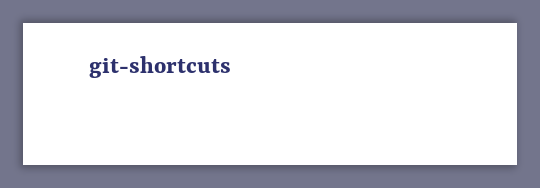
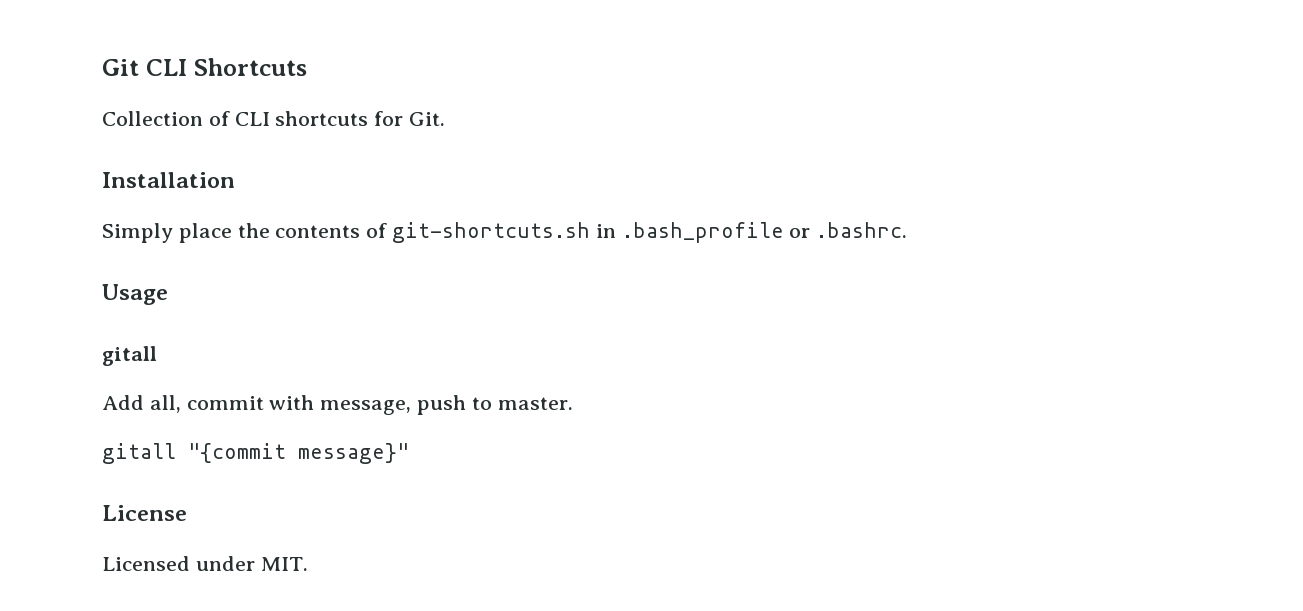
- git-shortcuts
+ Git CLI Shortcuts
+ Collection of CLI shortcuts for Git.
+ Installation
+ Simply place the contents of git-shortcuts.sh in .bash_profile or .bashrc.
+ Usage
+ gitall
+ Add all, commit with message, push to master.
+ gitall "{commit message}"
+ License
+ Licensed under MIT.

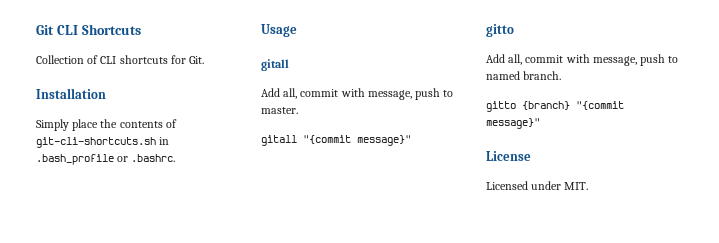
- Simply place the contents of git-shortcuts.sh in .bash_profile or .bashrc.
+ Simply place the contents of git-cli-shortcuts.sh in .bash_profile or .bashrc.
  gitall "{commit message}"
+ gitto
+ Add all, commit with message, push to named branch.
+ gitto {branch} "{commit message}"

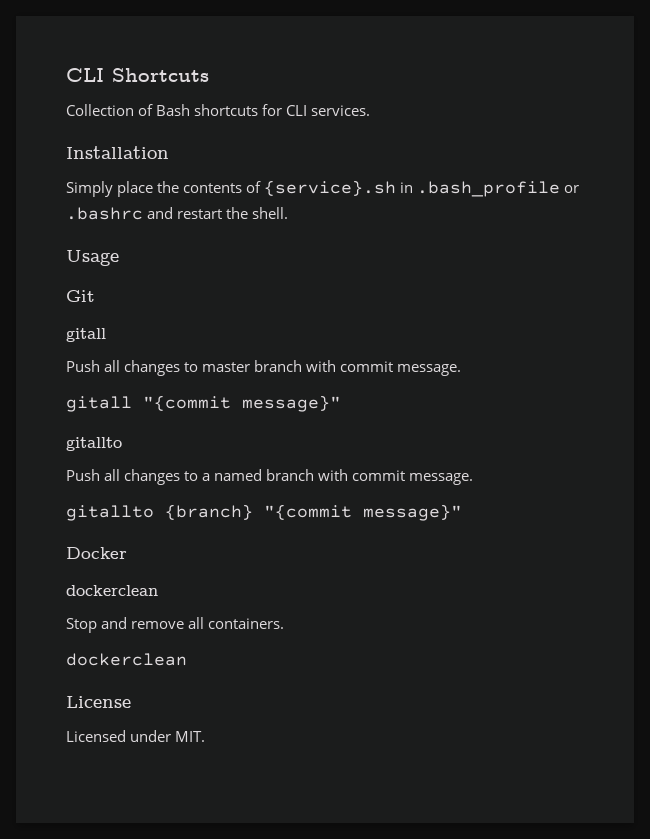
- Git CLI Shortcuts
+ CLI Shortcuts
- Collection of CLI shortcuts for Git.
+ Collection of Bash shortcuts for CLI services.
- Simply place the contents of git-cli-shortcuts.sh in .bash_profile or .bashrc.
+ Simply place the contents of {service}.sh in .bash_profile or .bashrc and restart the shell.
+ Git
- Add all, commit with message, push to master.
+ Push all changes to master branch with commit message.
  gitall "{commit message}"
- gitto
- Add all, commit with message, push to named branch.
- gitto {branch} "{commit message}"
+ gitallto
+ Push all changes to a named branch with commit message.
+ gitallto {branch} "{commit message}"
+ Docker
+ dockerclean
+ Stop and remove all containers.
+ dockerclean

